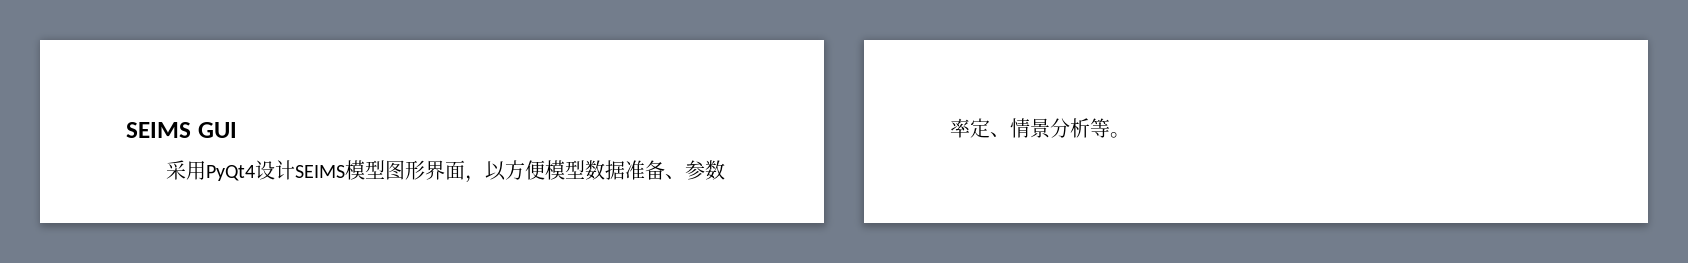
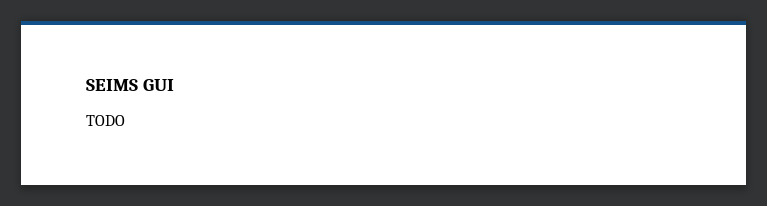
- 采用PyQt4设计SEIMS模型图形界面，以方便模型数据准备、参数率定、情景分析等。
+ TODO

